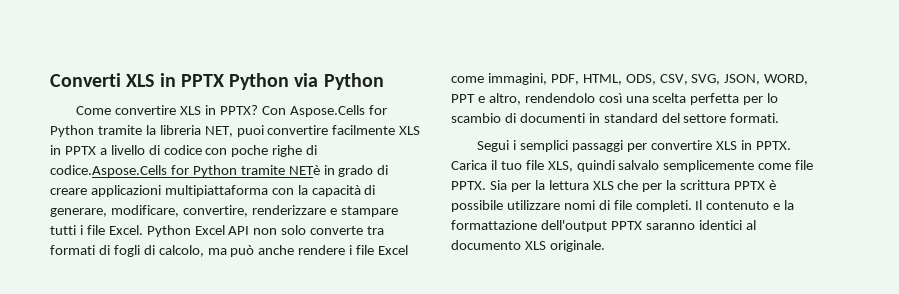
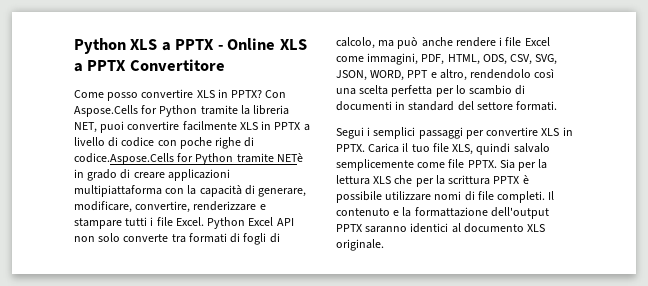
- Converti XLS in PPTX Python via Python
+ Python XLS a PPTX - Online XLS a PPTX Convertitore
- Come convertire XLS in PPTX?
+ Come posso convertire XLS in PPTX?

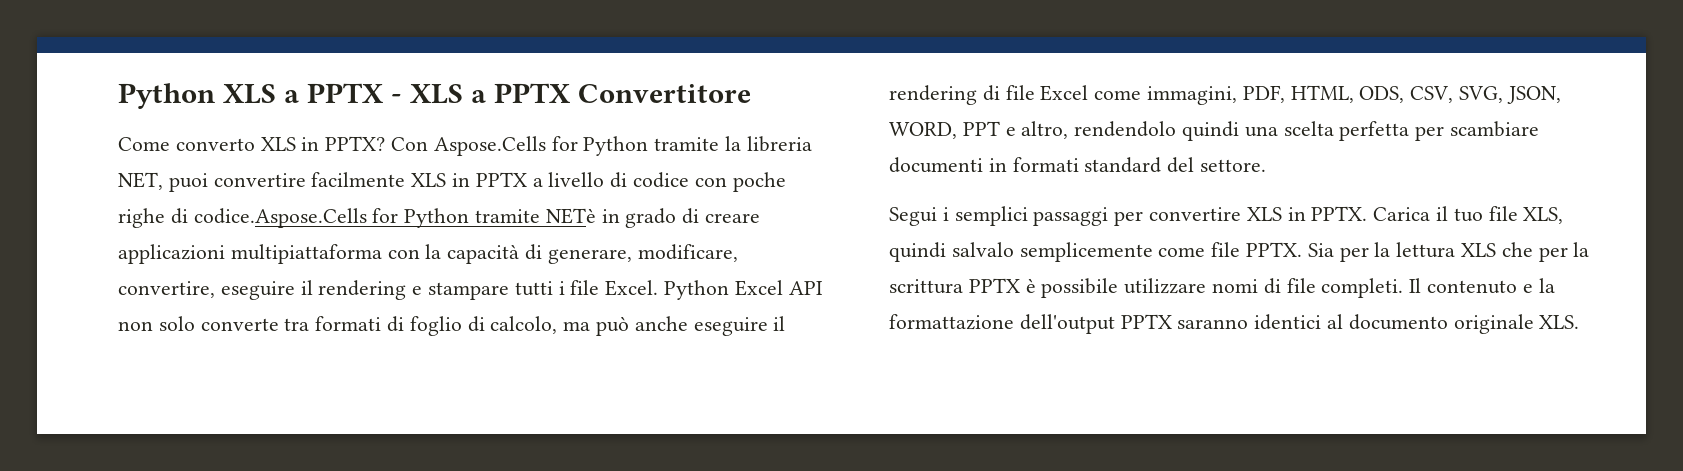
- Python XLS a PPTX - Online XLS a PPTX Convertitore
+ Python XLS a PPTX - XLS a PPTX Convertitore
- Come posso convertire XLS in PPTX?
+ Come converto XLS in PPTX?
- Con Aspose.Cells for Python tramite la libreria NET, puoi convertire facilmente XLS in PPTX a livello di codice con poche righe di codice.Aspose.Cells for Python tramite NETè in grado di creare applicazioni multipiattaforma con la capacità di generare, modificare, convertire, renderizzare e stampare tutti i file Excel.
+ Con Aspose.Cells for Python tramite la libreria NET, puoi convertire facilmente XLS in PPTX a livello di codice con poche righe di codice.Aspose.Cells for Python tramite NETè in grado di creare applicazioni multipiattaforma con la capacità di generare, modificare, convertire, eseguire il rendering e stampare tutti i file Excel.
- Python Excel API non solo converte tra formati di fogli di calcolo, ma può anche rendere i file Excel come immagini, PDF, HTML, ODS, CSV, SVG, JSON, WORD, PPT e altro, rendendolo così una scelta perfetta per lo scambio di documenti in standard del settore formati.
+ Python Excel API non solo converte tra formati di foglio di calcolo, ma può anche eseguire il rendering di file Excel come immagini, PDF, HTML, ODS, CSV, SVG, JSON, WORD, PPT e altro, rendendolo quindi una scelta perfetta per scambiare documenti in formati standard del settore.
- Il contenuto e la formattazione dell'output PPTX saranno identici al documento XLS originale.
+ Il contenuto e la formattazione dell'output PPTX saranno identici al documento originale XLS.

